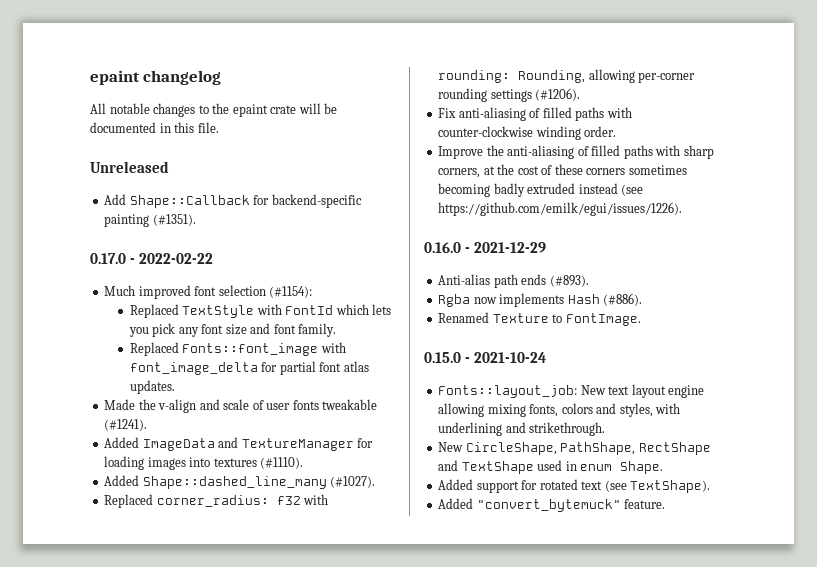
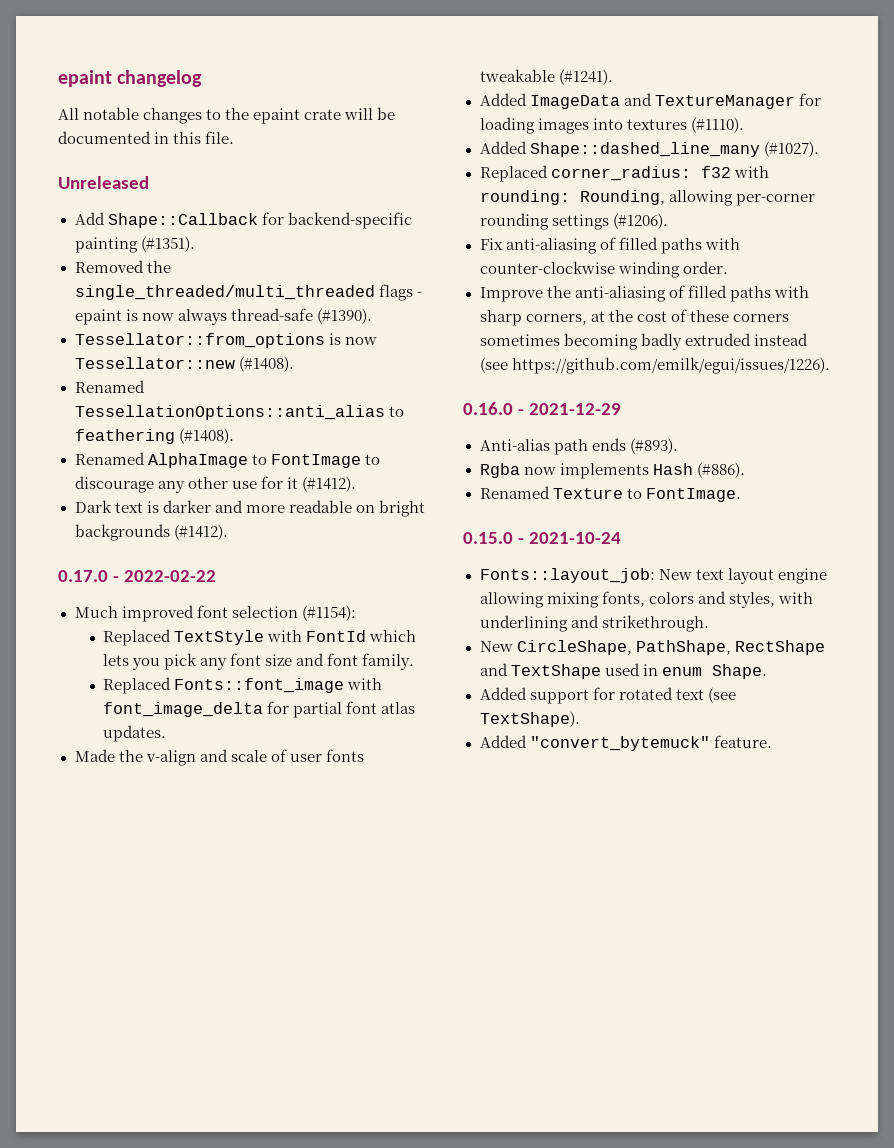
+ Removed the single_threaded/multi_threaded flags - epaint is now always thread-safe (#1390).
+ Tessellator::from_options is now Tessellator::new (#1408).
+ Renamed TessellationOptions::anti_alias to feathering (#1408).
+ Renamed AlphaImage to FontImage to discourage any other use for it (#1412).
+ Dark text is darker and more readable on bright backgrounds (#1412).

